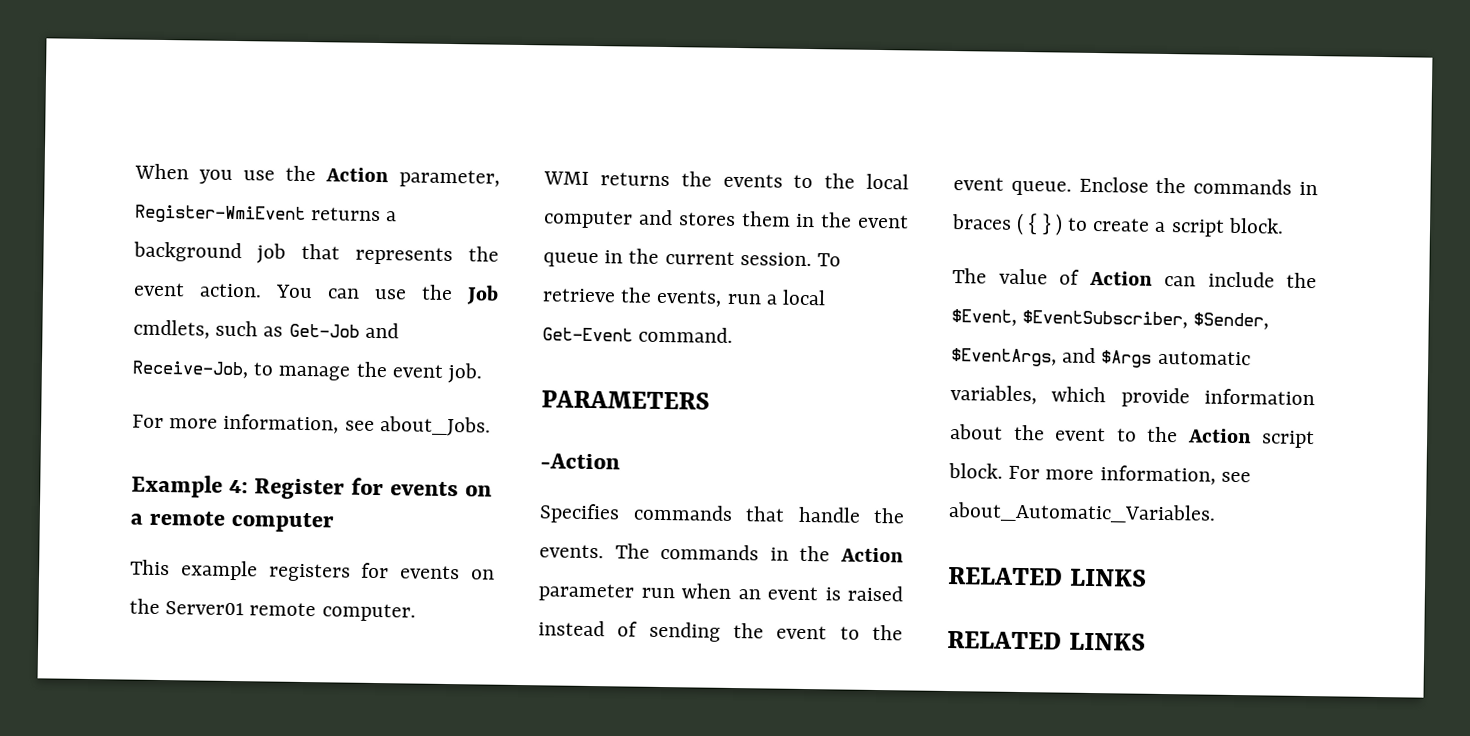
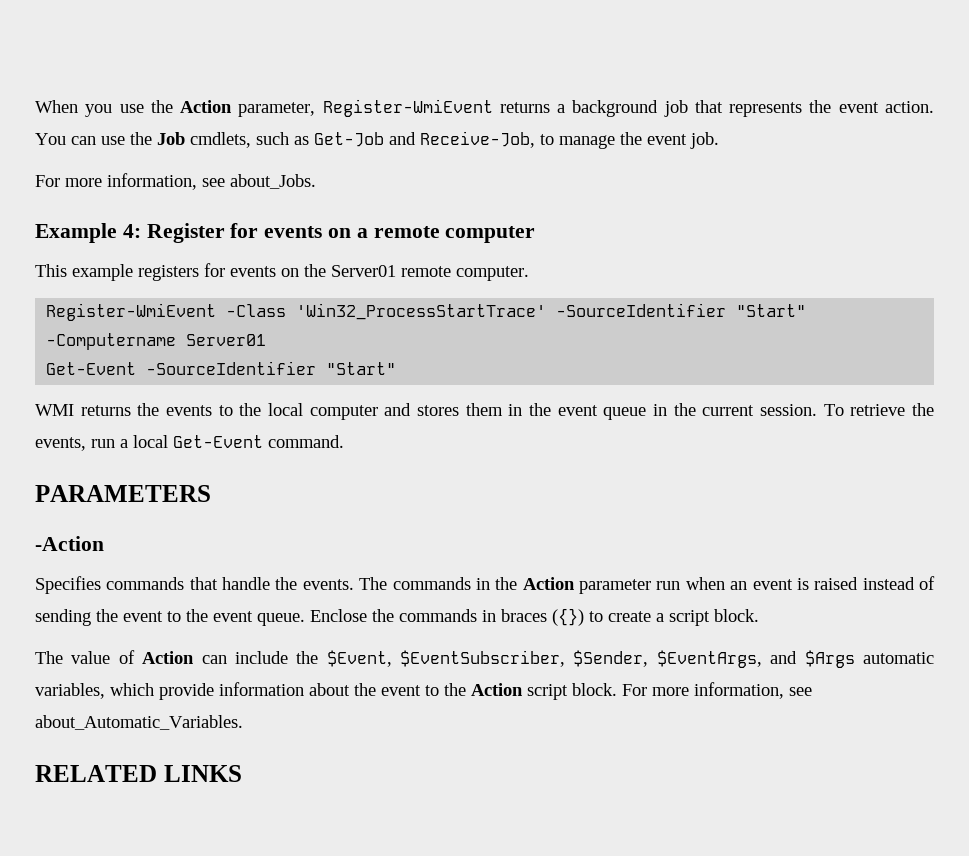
+ Register-WmiEvent -Class 'Win32_ProcessStartTrace' -SourceIdentifier "Start" -Computername Server01
+ Get-Event -SourceIdentifier "Start"
- Enclose the commands in braces ( { } ) to create a script block.
+ Enclose the commands in braces ({}) to create a script block.
  For more information, see about_Automatic_Variables.
- RELATED LINKS

